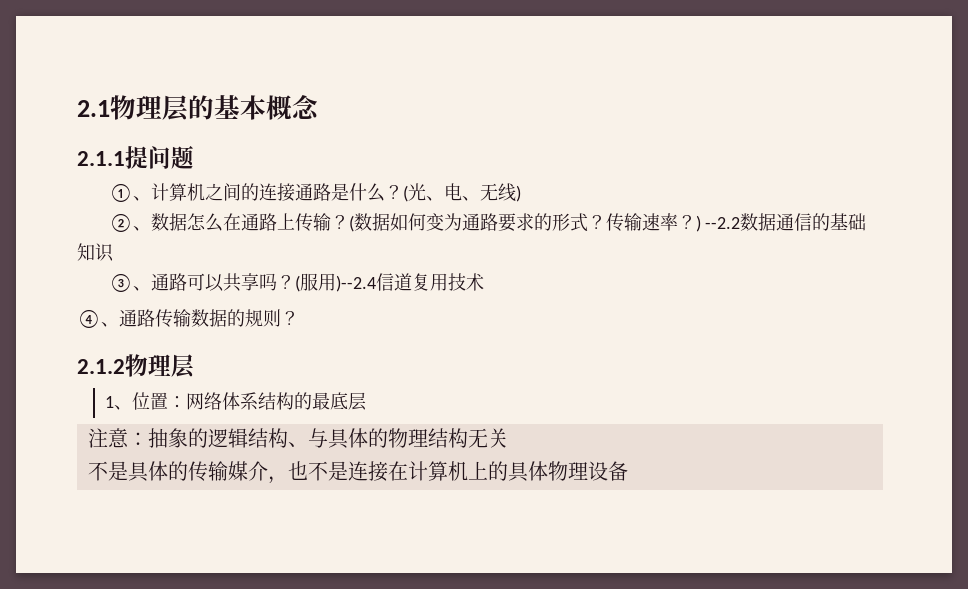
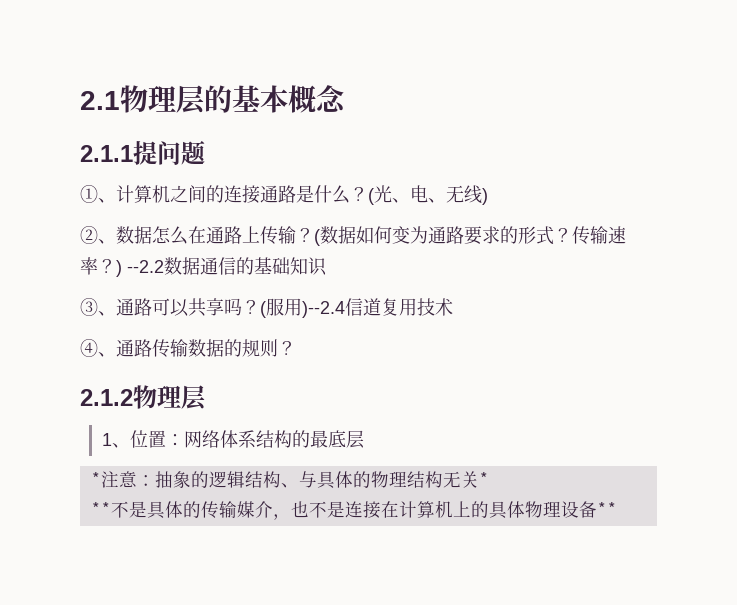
- 注意：抽象的逻辑结构、与具体的物理结构无关
- 不是具体的传输媒介，也不是连接在计算机上的具体物理设备
+ *注意：抽象的逻辑结构、与具体的物理结构无关*
+ **不是具体的传输媒介，也不是连接在计算机上的具体物理设备**

